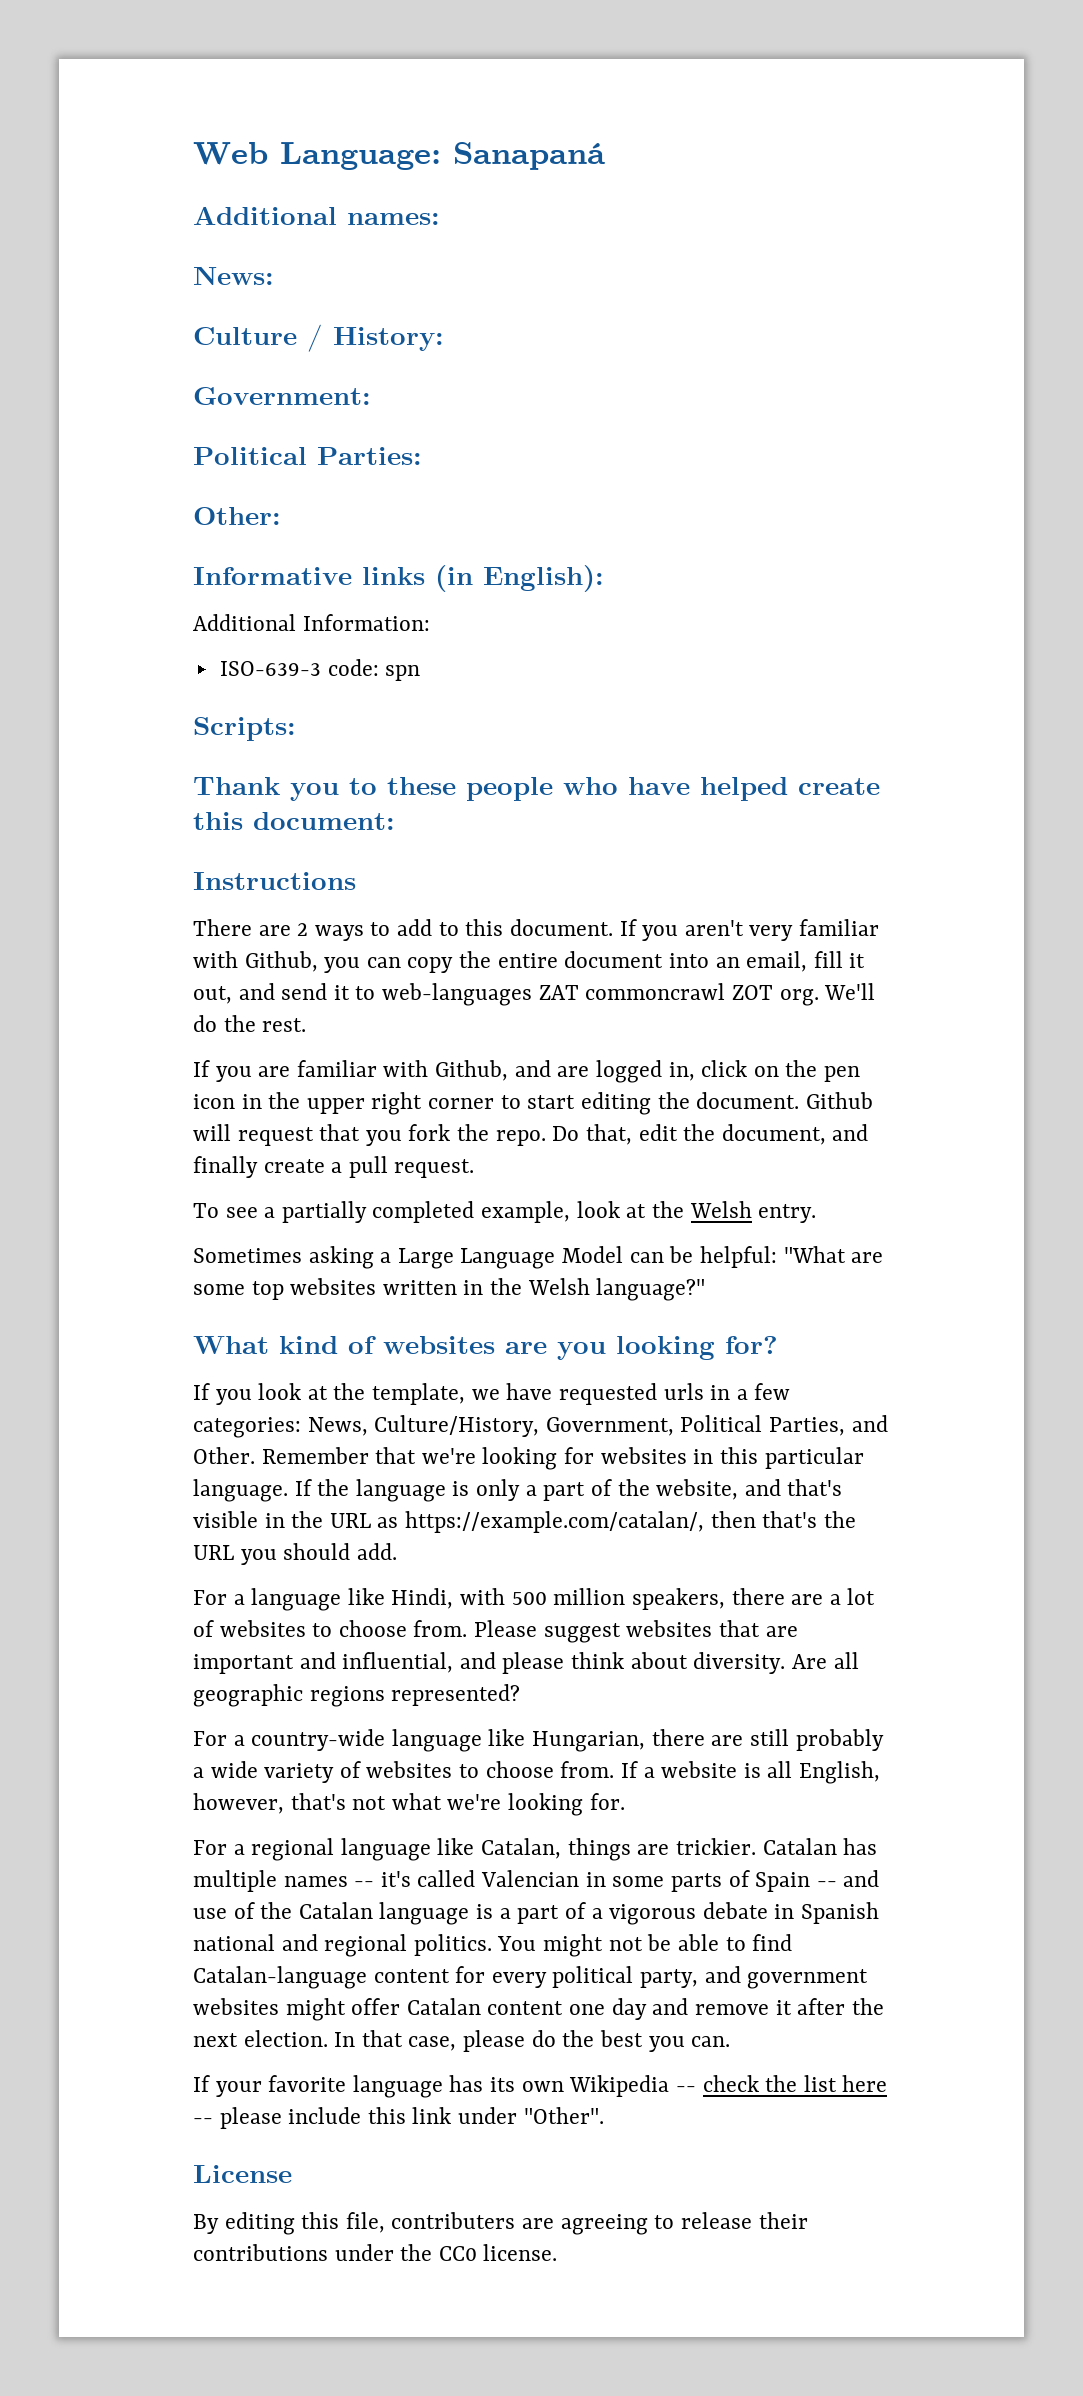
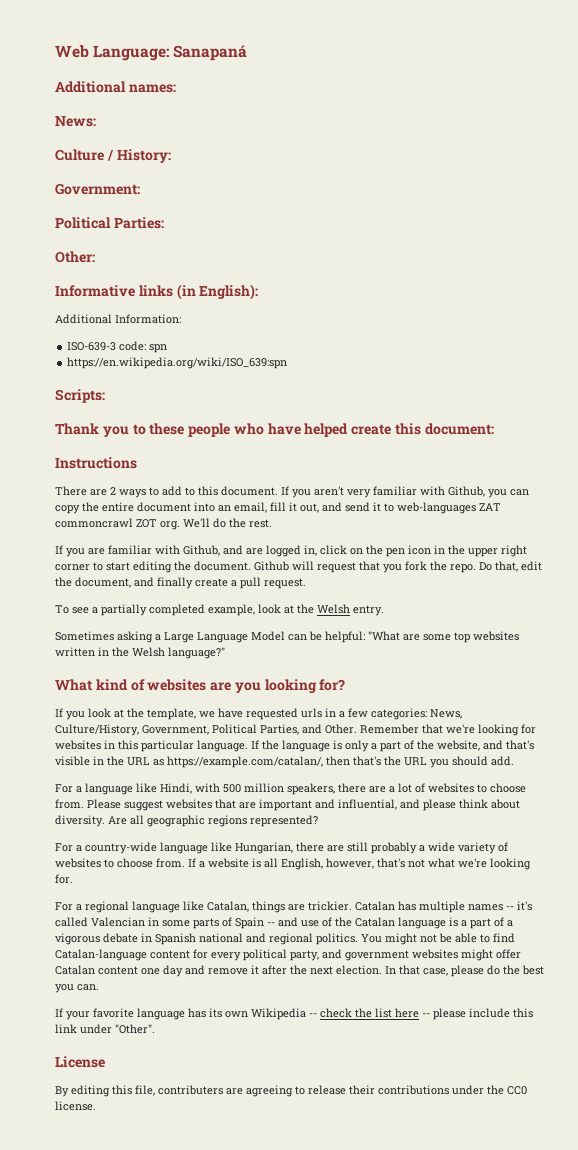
+ https://en.wikipedia.org/wiki/ISO_639:spn

